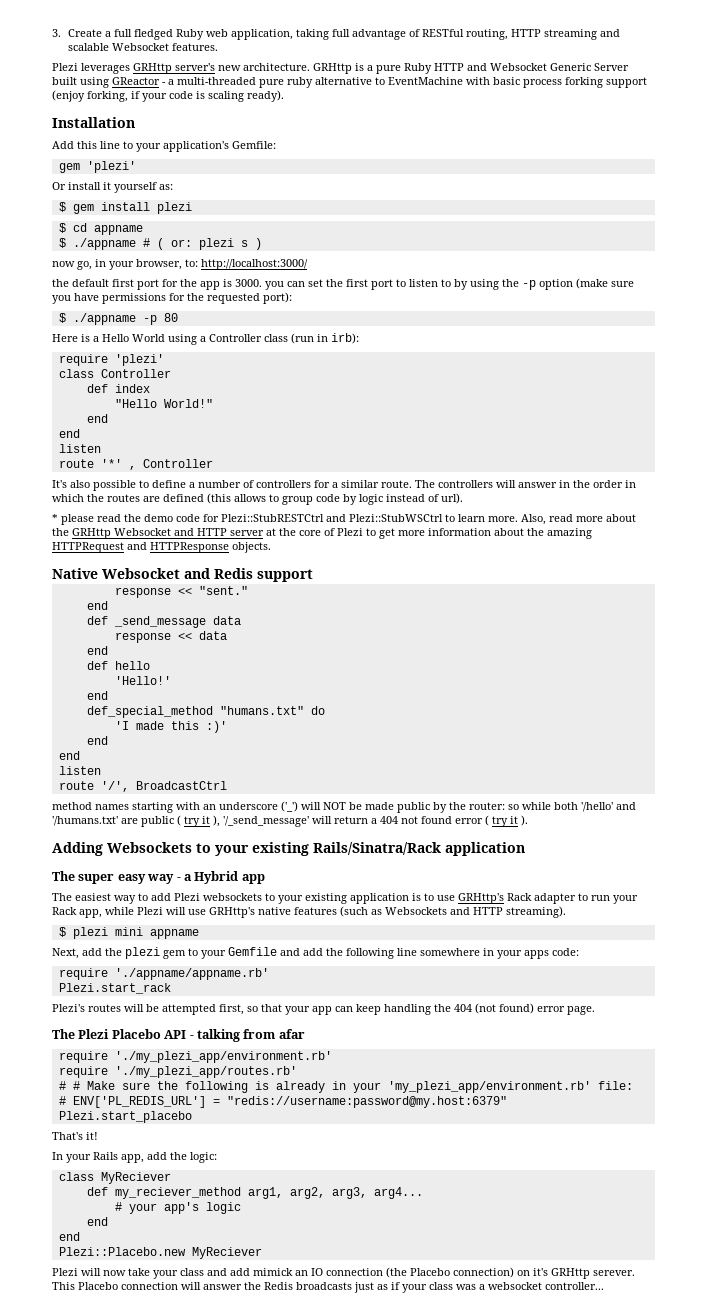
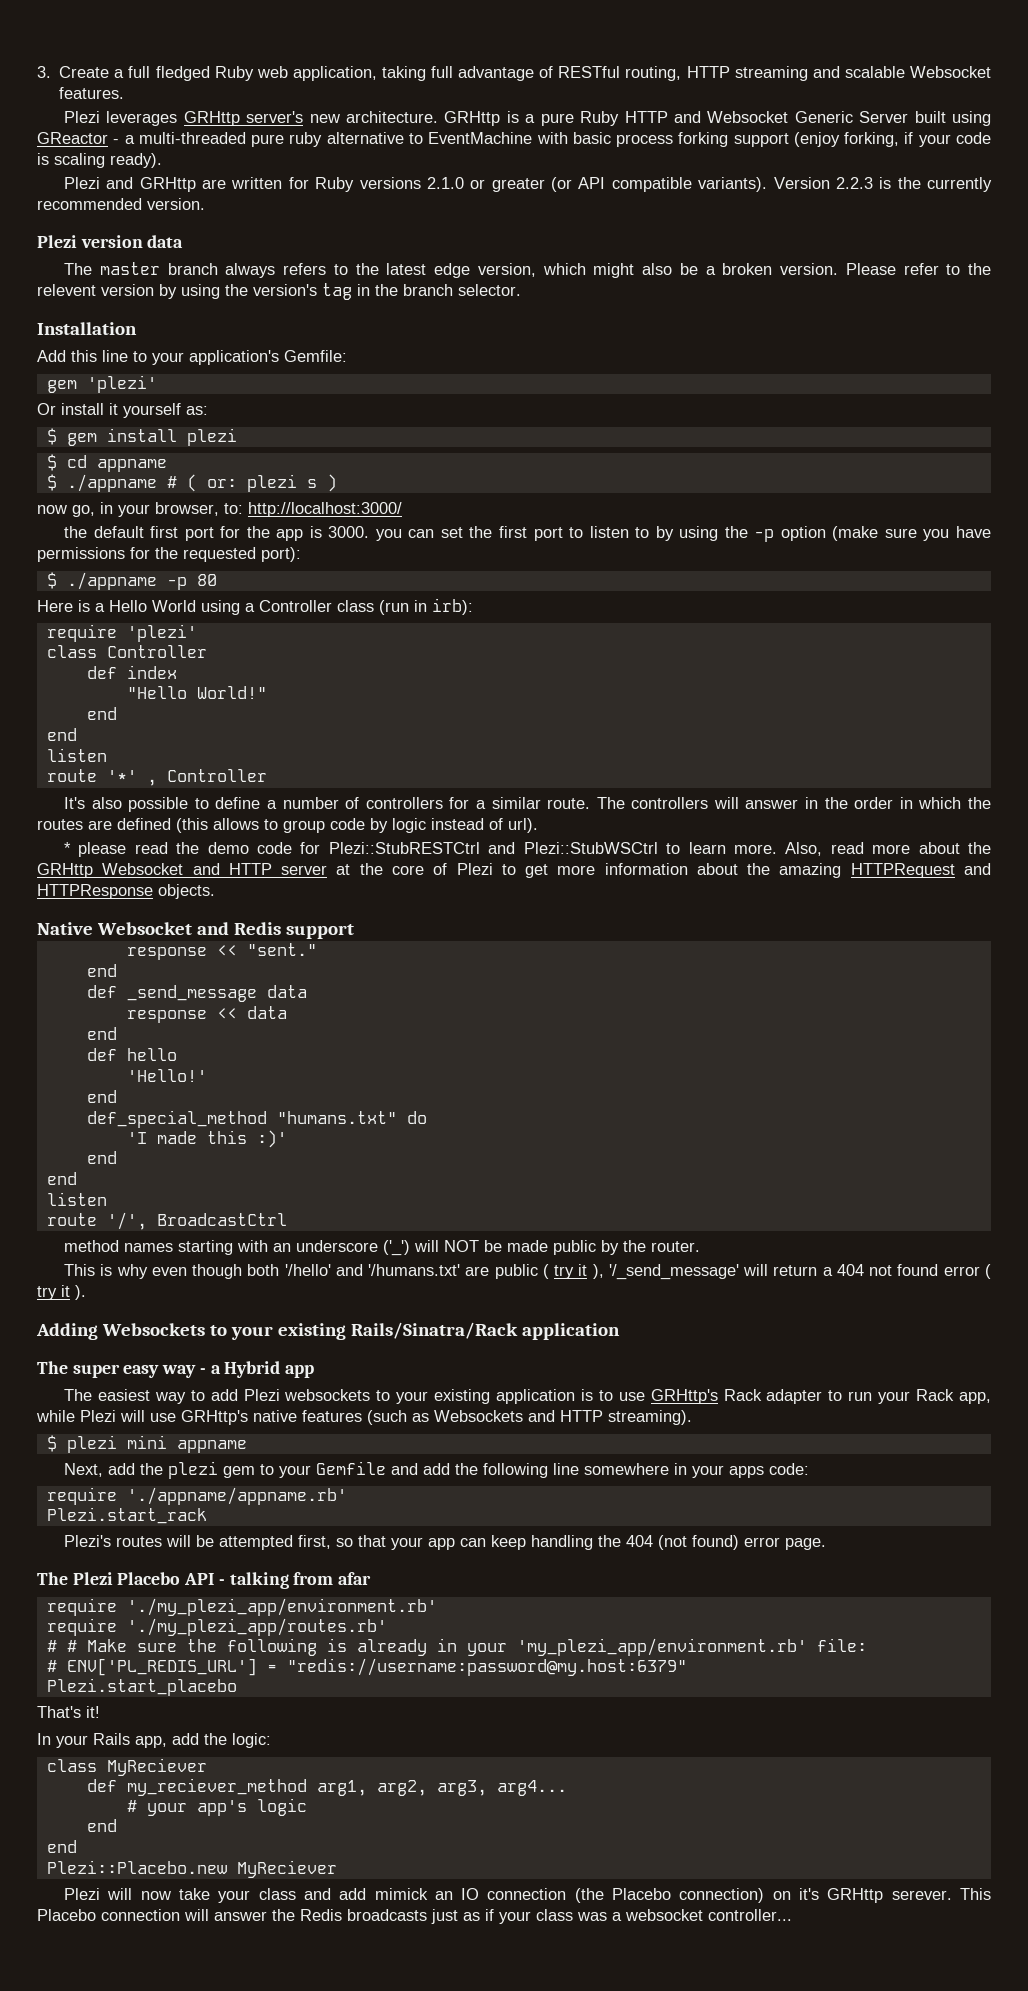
+ Plezi and GRHttp are written for Ruby versions 2.1.0 or greater (or API compatible variants). Version 2.2.3 is the currently recommended version.
+ Plezi version data
+ The master branch always refers to the latest edge version, which might also be a broken version. Please refer to the relevent version by using the version's tag in the branch selector.
- method names starting with an underscore ('_') will NOT be made public by the router: so while both '/hello' and '/humans.txt' are public ( try it ), '/_send_message' will return a 404 not found error ( try it ).
+ method names starting with an underscore ('_') will NOT be made public by the router.
+ This is why even though both '/hello' and '/humans.txt' are public ( try it ), '/_send_message' will return a 404 not found error ( try it ).

